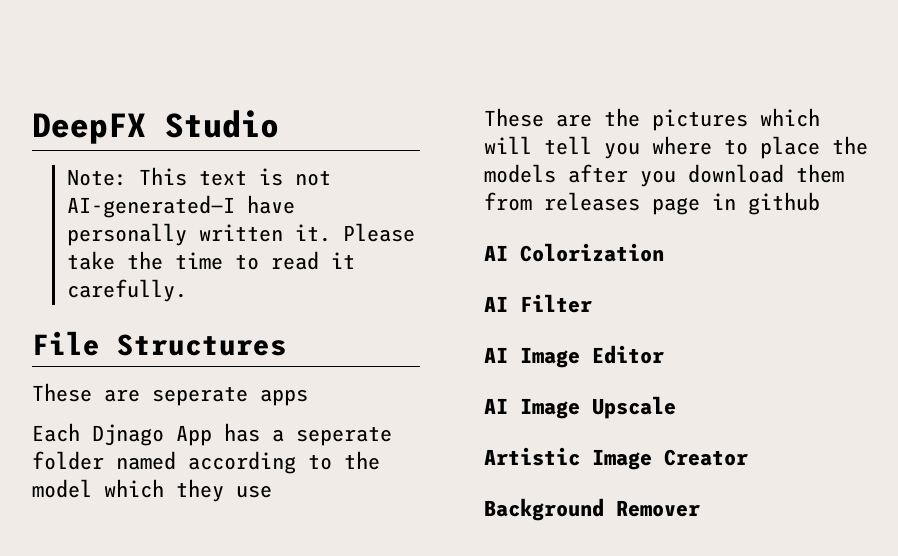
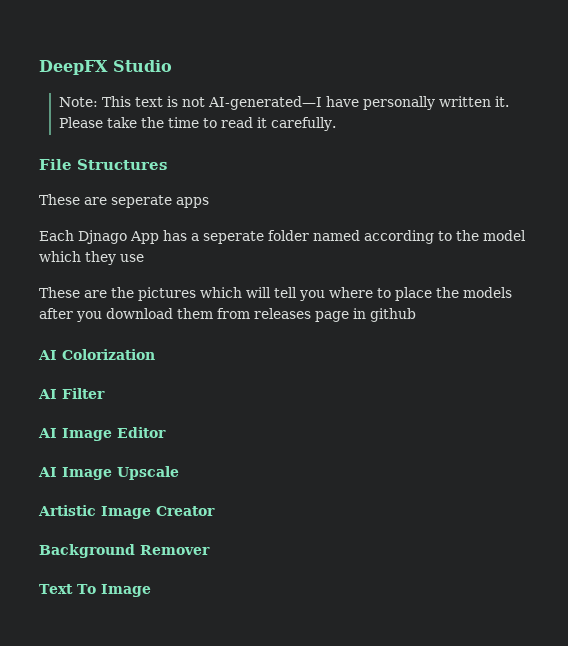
+ Text To Image

